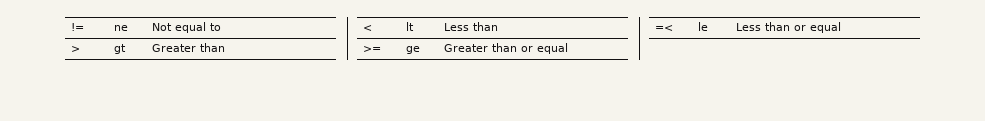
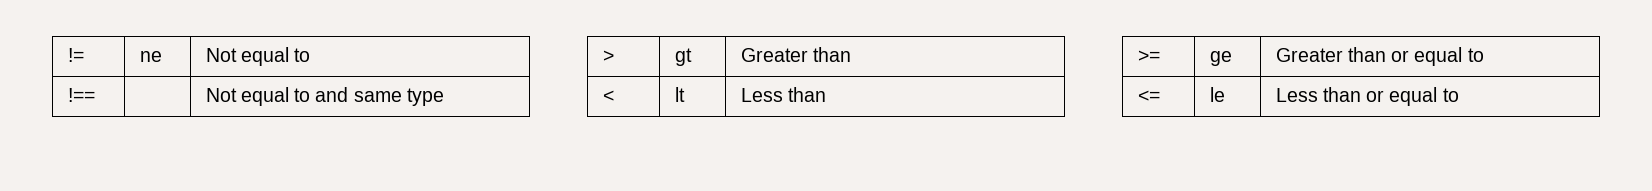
+ !== | | Not equal to and same type
- >= | ge | Greater than or equal
- =< | le | Less than or equal
+ >= | ge | Greater than or equal to
+ <= | le | Less than or equal to

